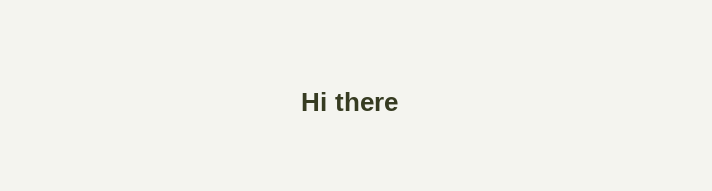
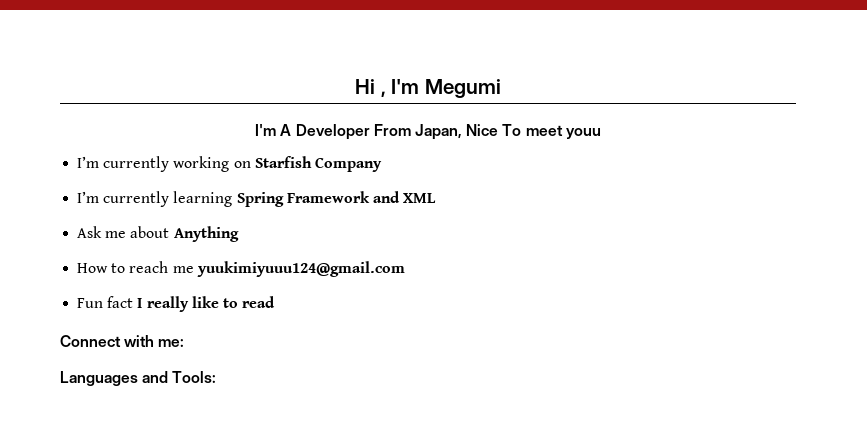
- Hi there
+ Hi , I'm Megumi
+ I'm A Developer From Japan, Nice To meet youu
+ I’m currently working on Starfish Company
+ I’m currently learning Spring Framework and XML
+ Ask me about Anything
+ How to reach me yuukimiyuuu124@gmail.com
+ Fun fact I really like to read
+ Connect with me:
+ Languages and Tools:

